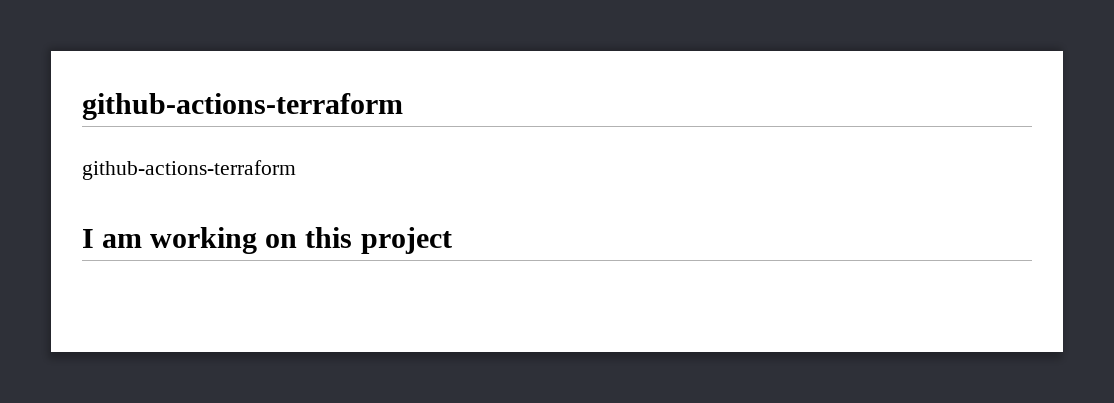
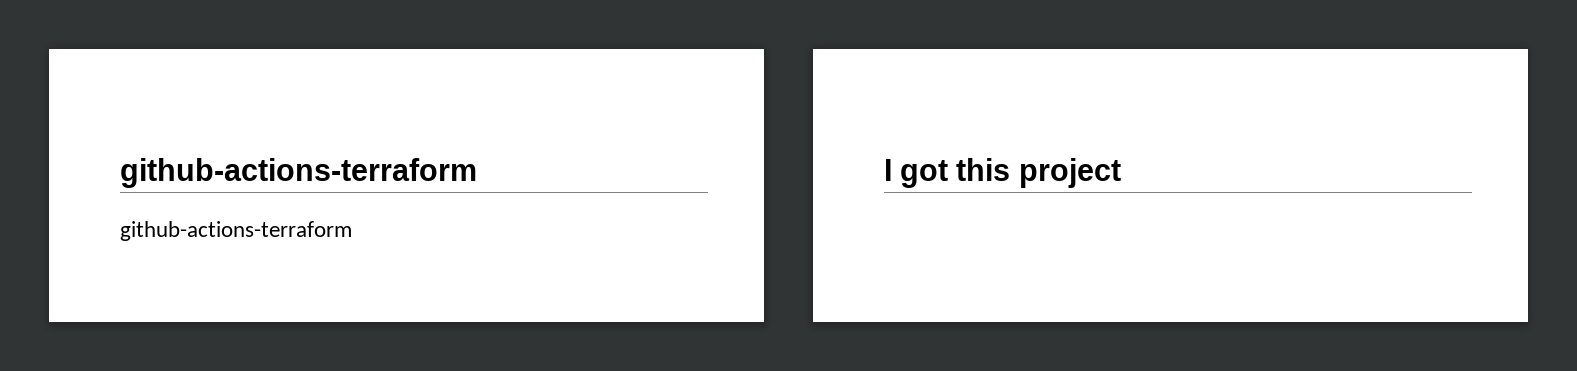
- I am working on this project
+ I got this project

